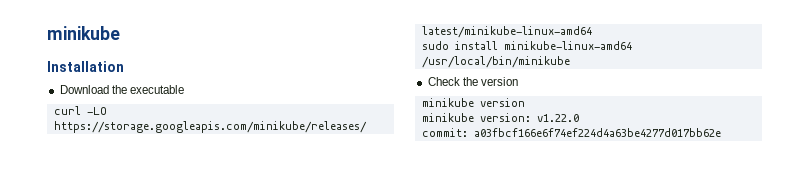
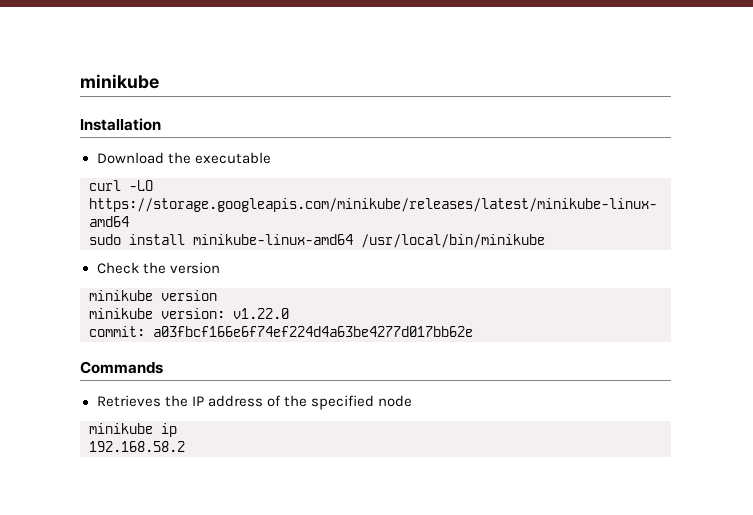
+ Commands
+ Retrieves the IP address of the specified node
+ minikube ip
+ 192.168.58.2

